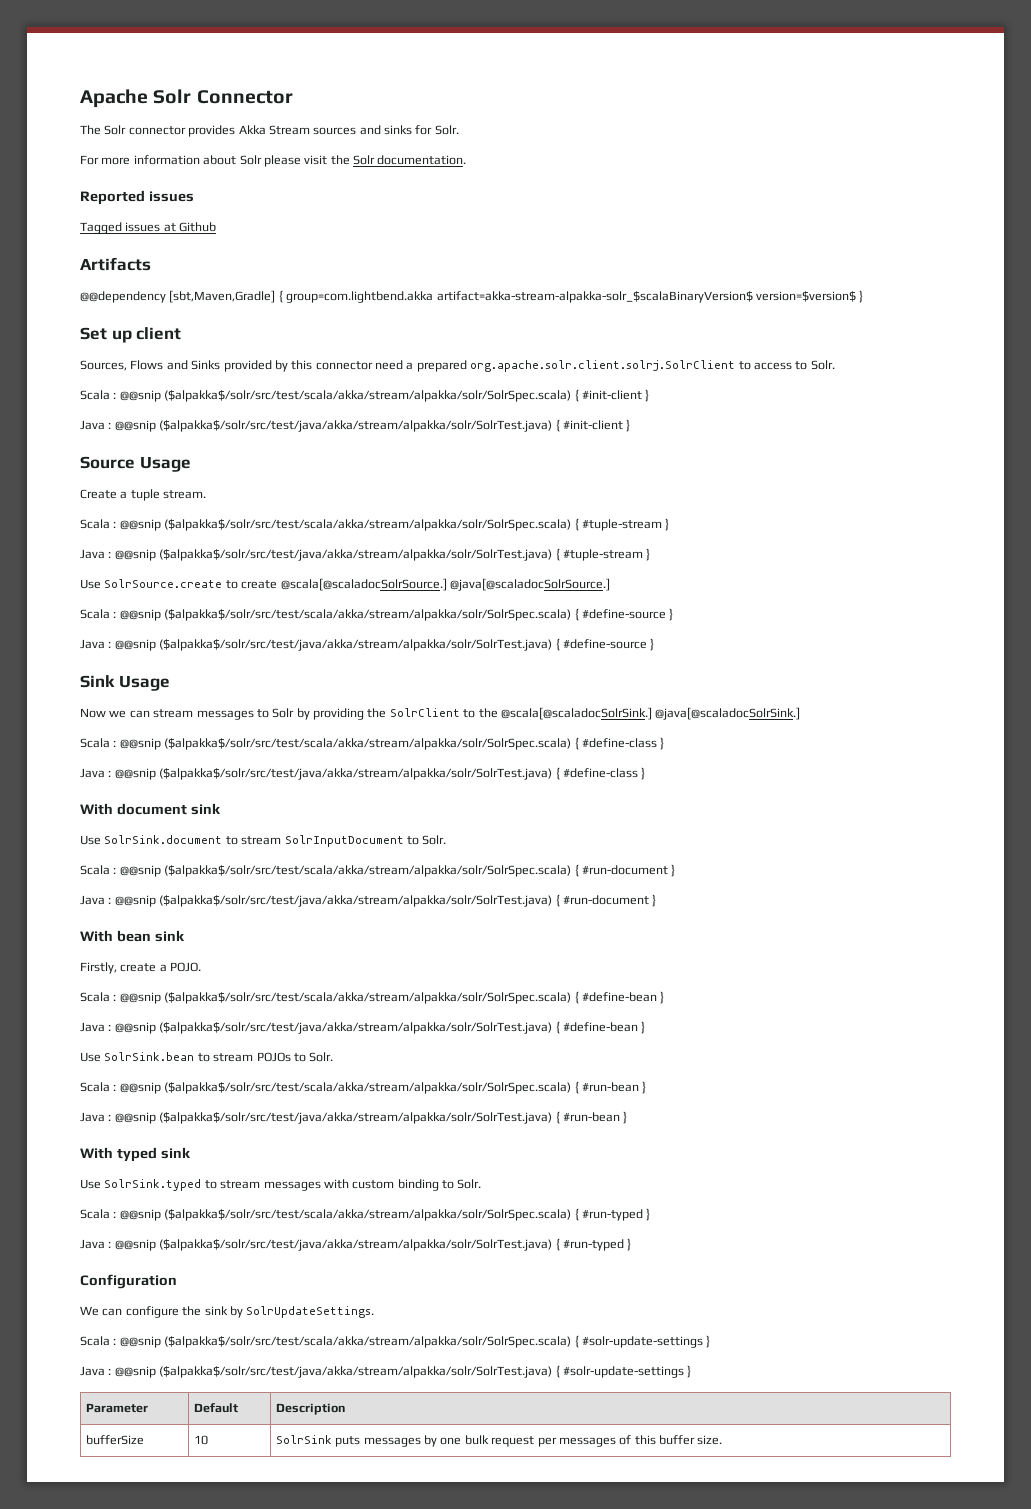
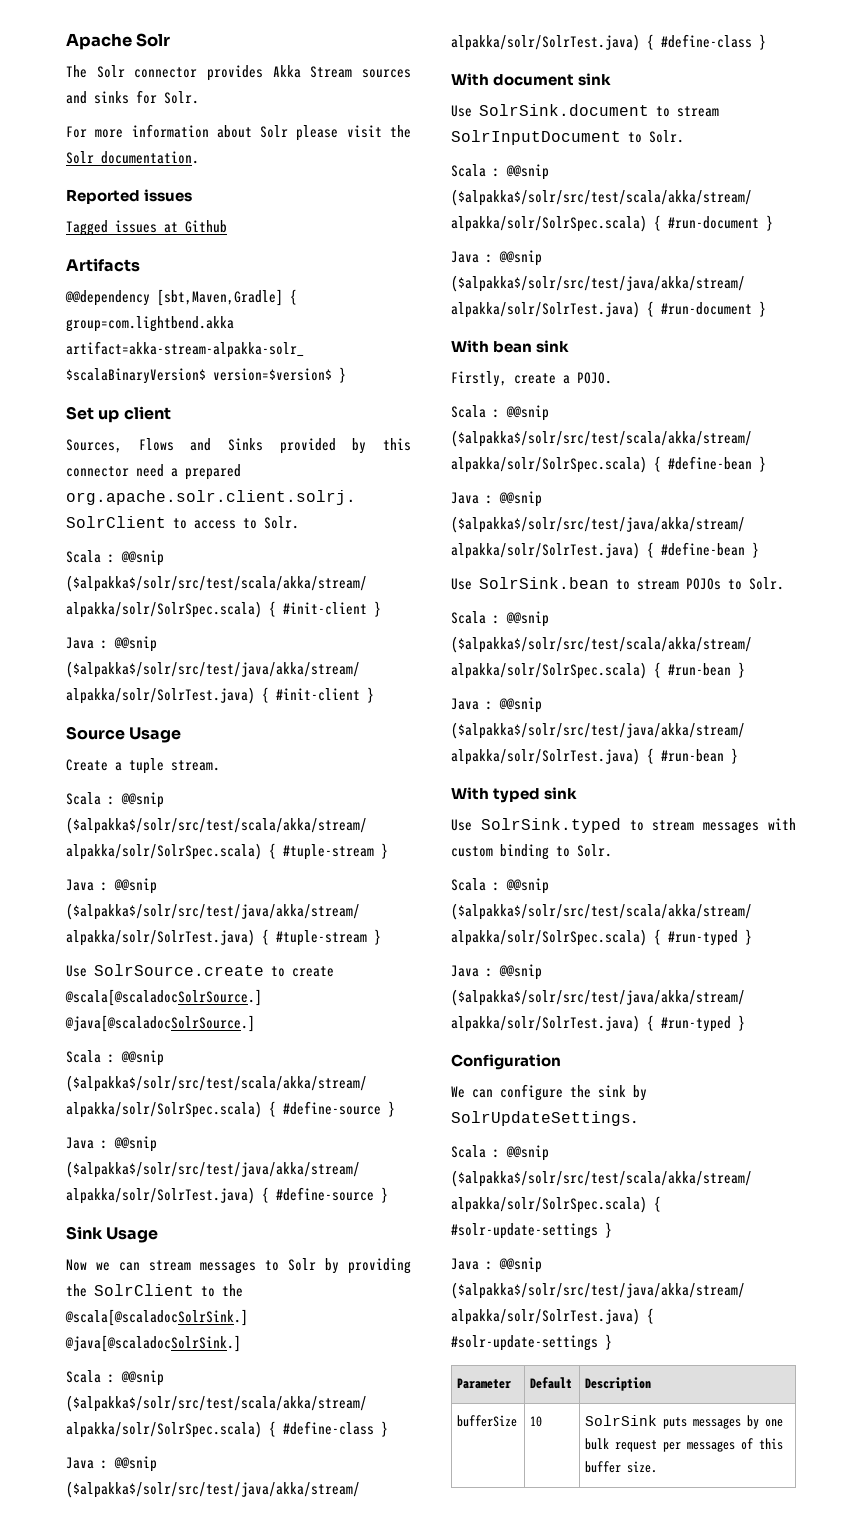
- Apache Solr Connector
+ Apache Solr

